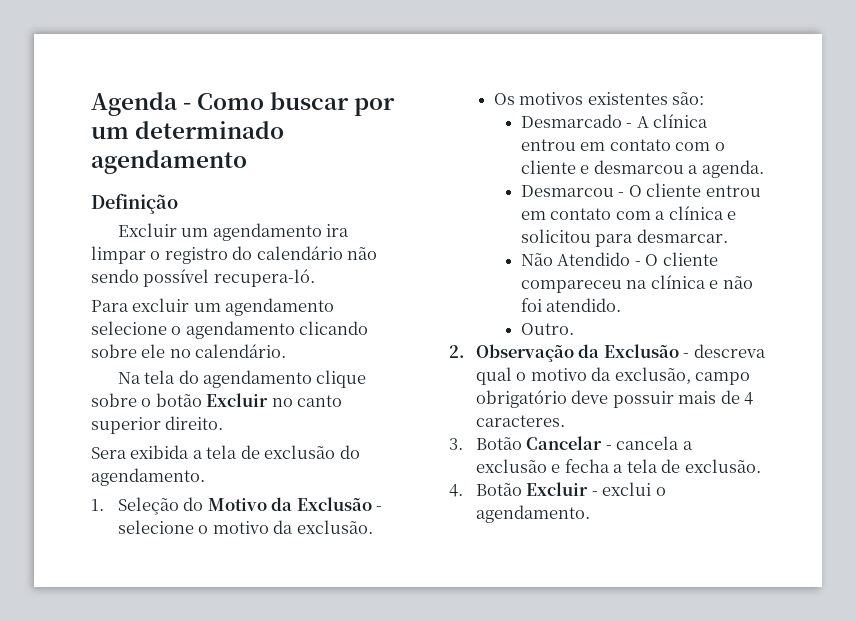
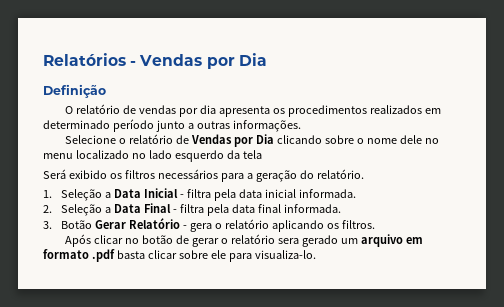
- Agenda - Como buscar por um determinado agendamento
+ Relatórios - Vendas por Dia
  Definição
- Excluir um agendamento ira limpar o registro do calendário não sendo possível recupera-ló.
- Para excluir um agendamento selecione o agendamento clicando sobre ele no calendário.
- Na tela do agendamento clique sobre o botão Excluir no canto superior direito.
- Sera exibida a tela de exclusão do agendamento.
- 1. Seleção do Motivo da Exclusão - selecione o motivo da exclusão.
- Os motivos existentes são:
- Desmarcado - A clínica entrou em contato com o cliente e desmarcou a agenda.
- Desmarcou - O cliente entrou em contato com a clínica e solicitou para desmarcar.
- Não Atendido - O cliente compareceu na clínica e não foi atendido.
- Outro.
- 2. Observação da Exclusão - descreva qual o motivo da exclusão, campo obrigatório deve possuir mais de 4 caracteres.
- 3. Botão Cancelar - cancela a exclusão e fecha a tela de exclusão.
- 4. Botão Excluir - exclui o agendamento.
+ O relatório de vendas por dia apresenta os procedimentos realizados em determinado período junto a outras informações.
+ Selecione o relatório de Vendas por Dia clicando sobre o nome dele no menu localizado no lado esquerdo da tela
+ Será exibido os filtros necessários para a geração do relatório.
+ 1. Seleção a Data Inicial - filtra pela data inicial informada.
+ 2. Seleção a Data Final - filtra pela data final informada.
+ 3. Botão Gerar Relatório - gera o relatório aplicando os filtros.
+ Após clicar no botão de gerar o relatório sera gerado um arquivo em formato .pdf basta clicar sobre ele para visualiza-lo.

